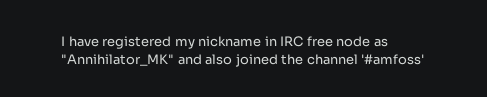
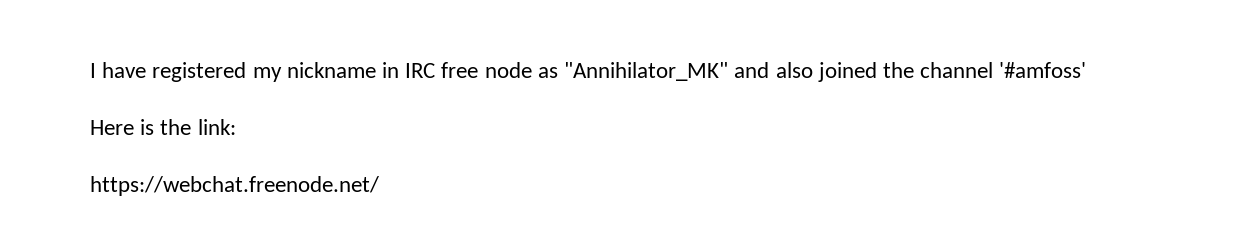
+ Here is the link:
+ https://webchat.freenode.net/

